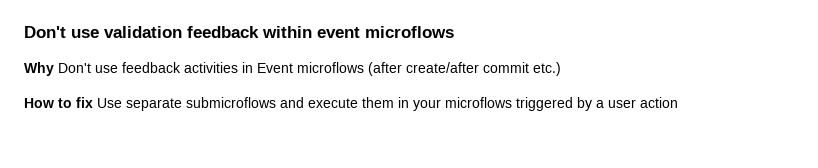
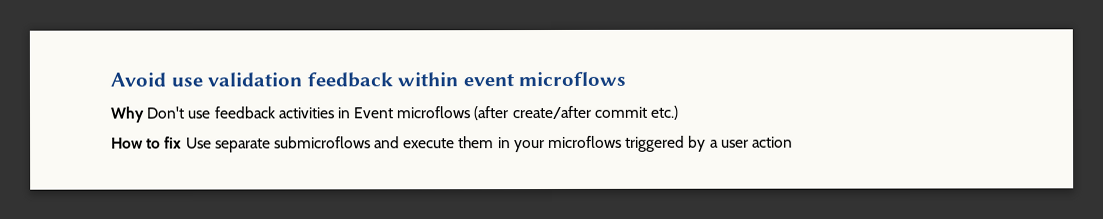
- Don't use validation feedback within event microflows
+ Avoid use validation feedback within event microflows

